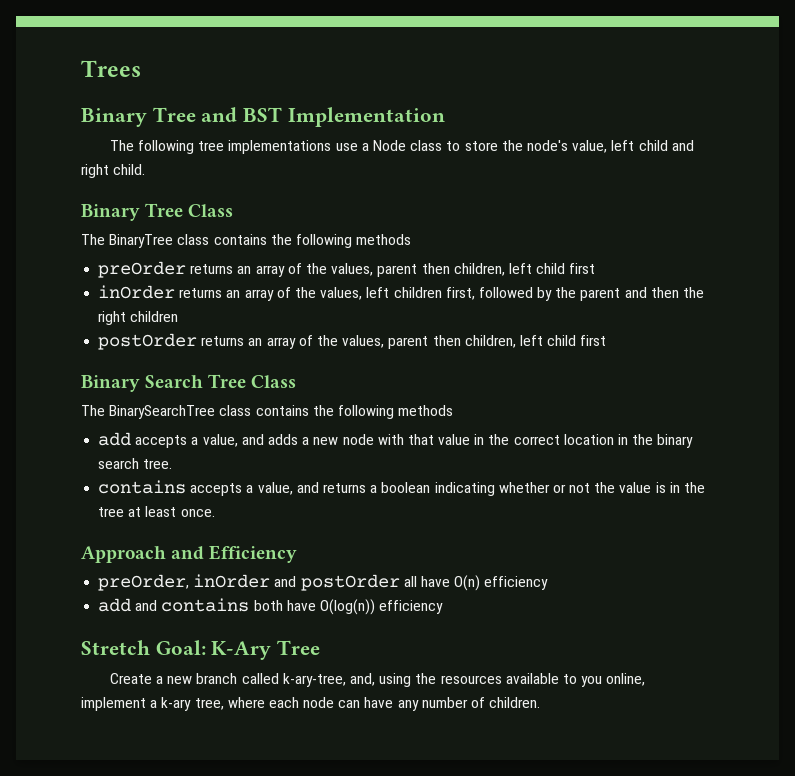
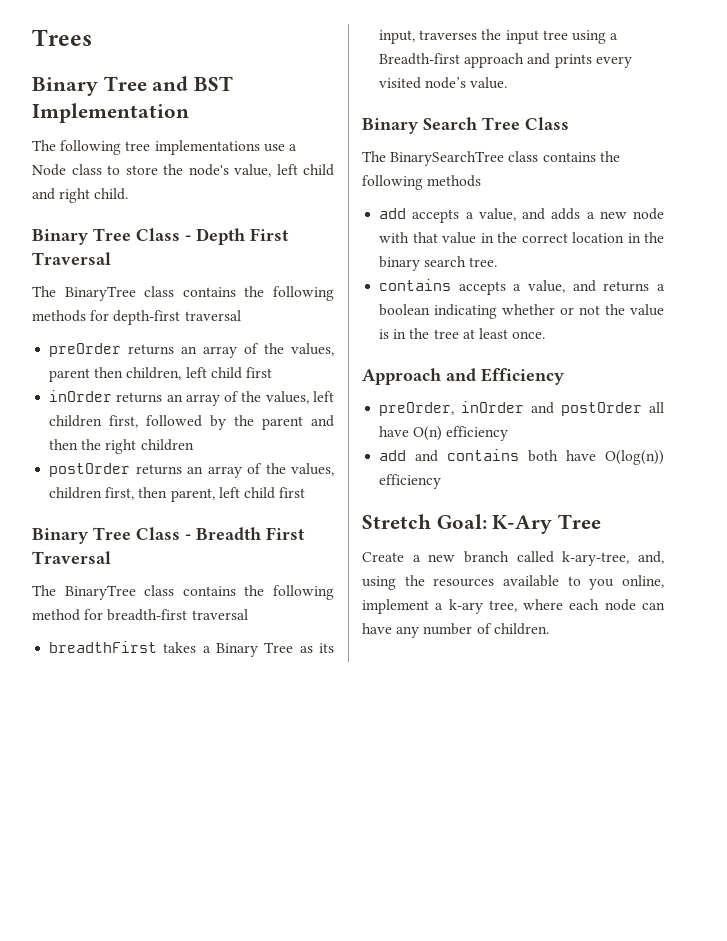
- Binary Tree Class
+ Binary Tree Class - Depth First Traversal
- The BinaryTree class contains the following methods
+ The BinaryTree class contains the following methods for depth-first traversal
- postOrder returns an array of the values, parent then children, left child first
+ postOrder returns an array of the values, children first, then parent, left child first
+ Binary Tree Class - Breadth First Traversal
+ The BinaryTree class contains the following method for breadth-first traversal
+ breadthFirst takes a Binary Tree as its input, traverses the input tree using a Breadth-first approach and prints every visited node’s value.

